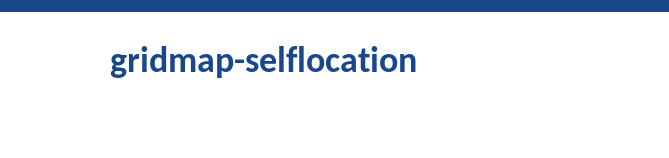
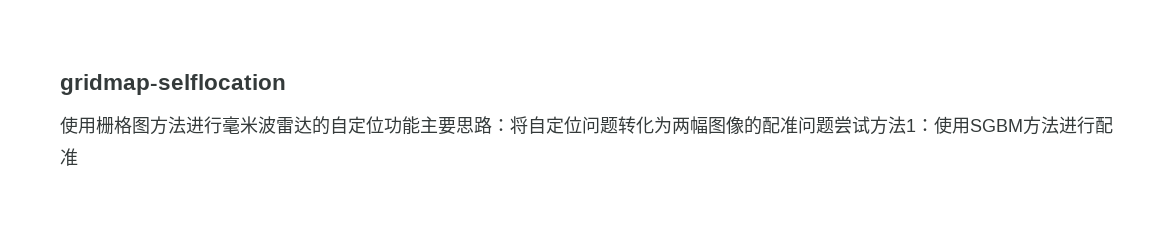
+ 使用栅格图方法进行毫米波雷达的自定位功能主要思路：将自定位问题转化为两幅图像的配准问题尝试方法1：使用SGBM方法进行配准

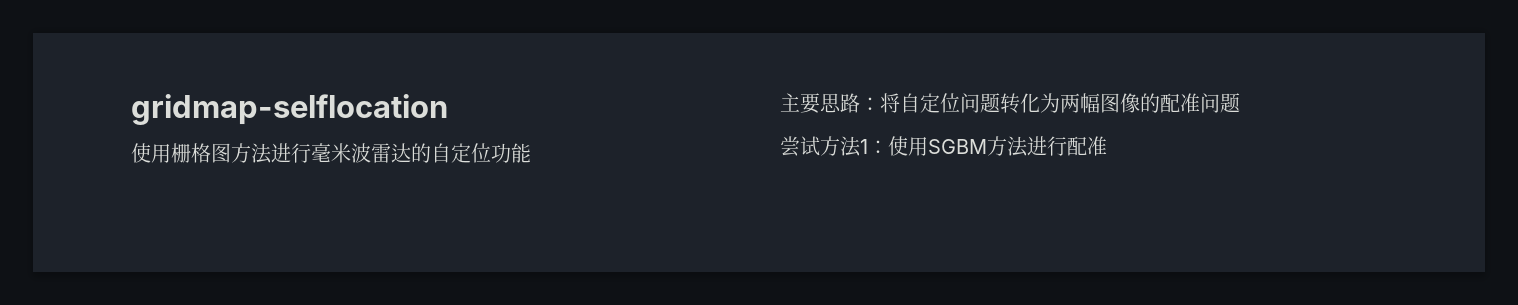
- 使用栅格图方法进行毫米波雷达的自定位功能主要思路：将自定位问题转化为两幅图像的配准问题尝试方法1：使用SGBM方法进行配准
+ 使用栅格图方法进行毫米波雷达的自定位功能
+ 主要思路：将自定位问题转化为两幅图像的配准问题
+ 尝试方法1：使用SGBM方法进行配准

